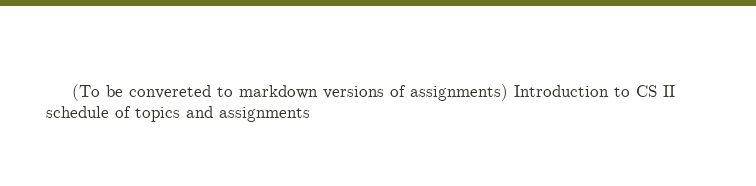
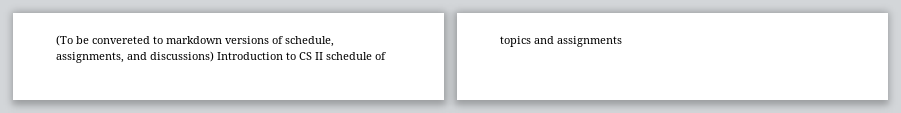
- (To be convereted to markdown versions of assignments) Introduction to CS II schedule of topics and assignments
+ (To be convereted to markdown versions of schedule, assignments, and discussions) Introduction to CS II schedule of topics and assignments

